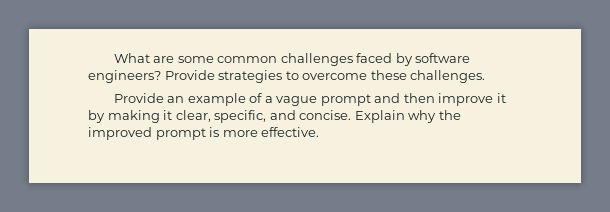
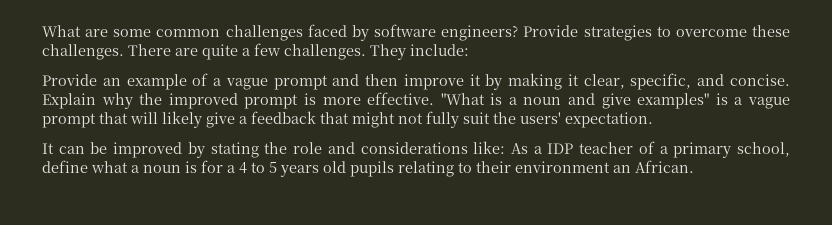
+ There are quite a few challenges. They include:
+ "What is a noun and give examples" is a vague prompt that will likely give a feedback that might not fully suit the users' expectation.
+ It can be improved by stating the role and considerations like: As a IDP teacher of a primary school, define what a noun is for a 4 to 5 years old pupils relating to their environment an African.

